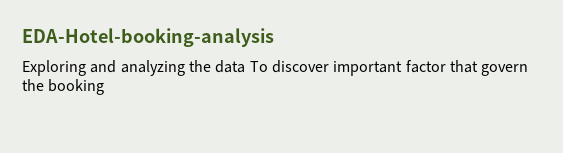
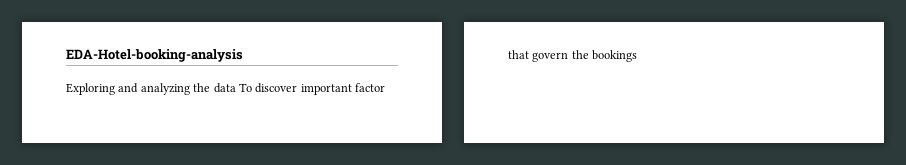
- Exploring and analyzing the data To discover important factor that govern the booking
+ Exploring and analyzing the data To discover important factor that govern the bookings

